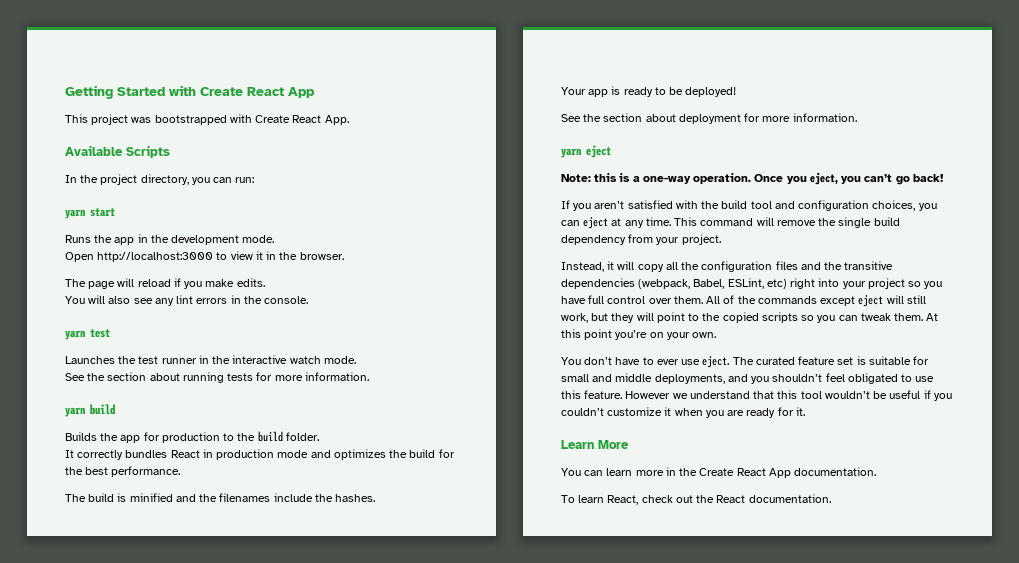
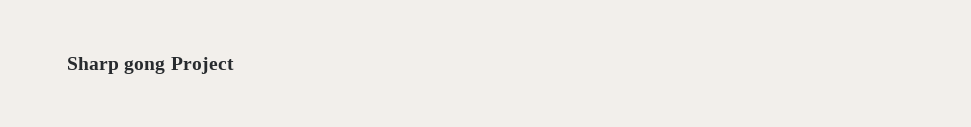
- Getting Started with Create React App
- This project was bootstrapped with Create React App.
- Available Scripts
- In the project directory, you can run:
- yarn start
- Runs the app in the development mode.
- Open http://localhost:3000 to view it in the browser.
- The page will reload if you make edits.
- You will also see any lint errors in the console.
- yarn test
- Launches the test runner in the interactive watch mode.
- See the section about running tests for more information.
- yarn build
- Builds the app for production to the build folder.
- It correctly bundles React in production mode and optimizes the build for the best performance.
- The build is minified and the filenames include the hashes.
- Your app is ready to be deployed!
- See the section about deployment for more information.
- yarn eject
- Note: this is a one-way operation. Once you eject, you can’t go back!
- If you aren’t satisfied with the build tool and configuration choices, you can eject at any time. This command will remove the single build dependency from your project.
- Instead, it will copy all the configuration files and the transitive dependencies (webpack, Babel, ESLint, etc) right into your project so you have full control over them. All of the commands except eject will still work, but they will point to the copied scripts so you can tweak them. At this point you’re on your own.
- You don’t have to ever use eject. The curated feature set is suitable for small and middle deployments, and you shouldn’t feel obligated to use this feature. However we understand that this tool wouldn’t be useful if you couldn’t customize it when you are ready for it.
- Learn More
- You can learn more in the Create React App documentation.
- To learn React, check out the React documentation.
+ Sharp gong Project

